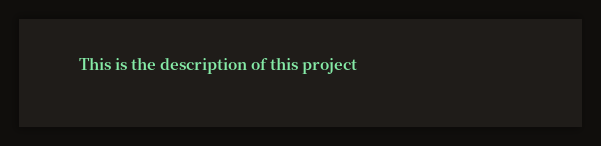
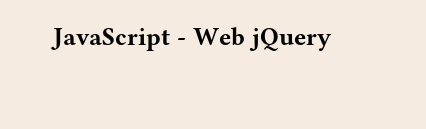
- This is the description of this project
+ JavaScript - Web jQuery

